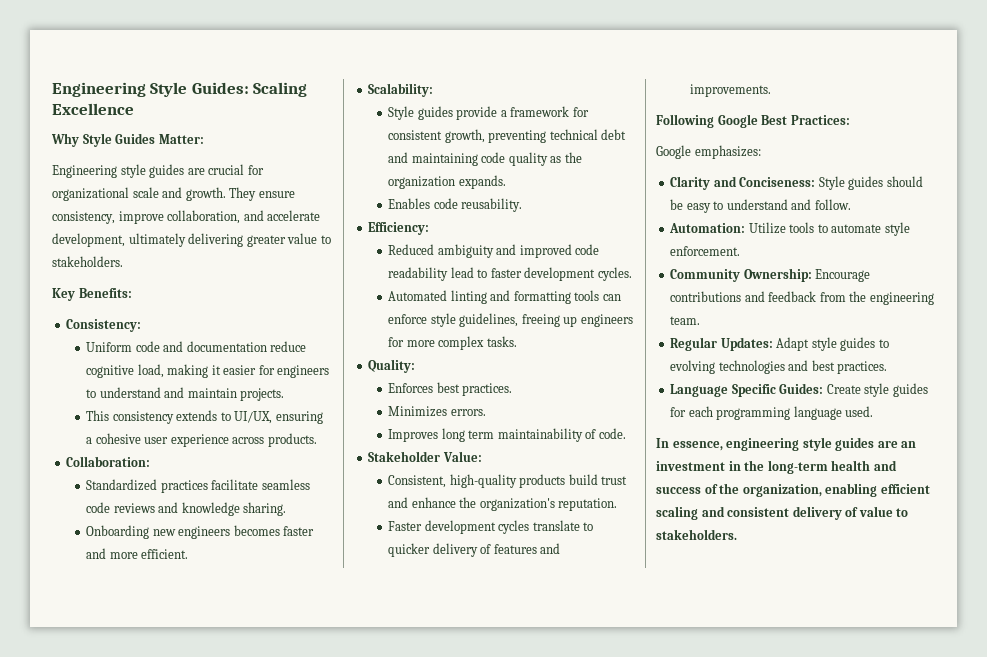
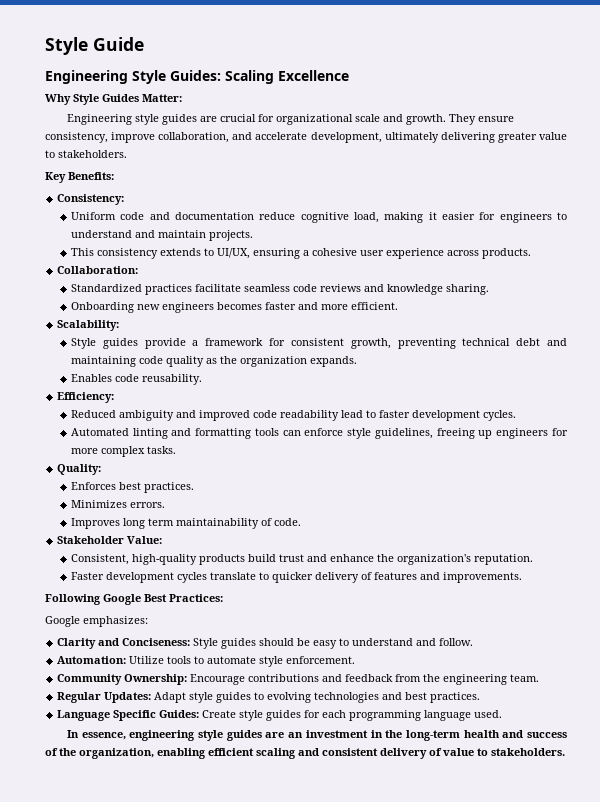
+ Style Guide

